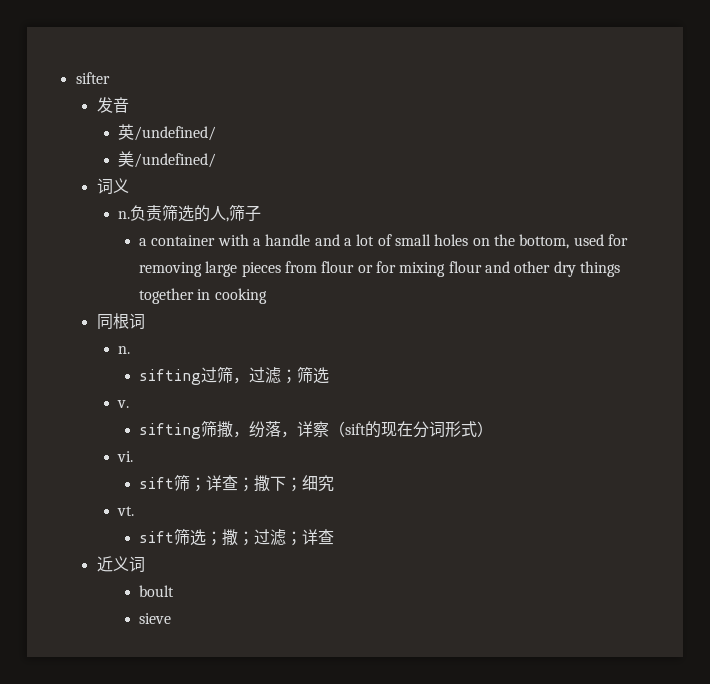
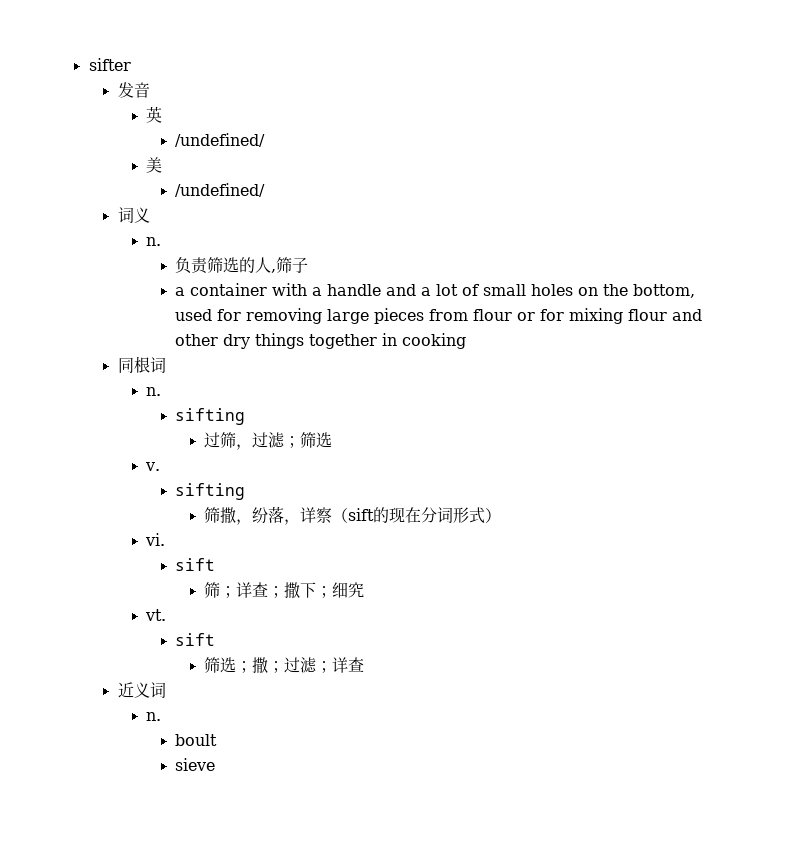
- 英/undefined/
+ 英
+ /undefined/
- 美/undefined/
+ 美
+ /undefined/
  词义
- n.负责筛选的人,筛子
+ n.
+ 负责筛选的人,筛子
  同根词
  n.
- sifting过筛，过滤；筛选
+ sifting
+ 过筛，过滤；筛选
  v.
- sifting筛撒，纷落，详察（sift的现在分词形式）
+ sifting
+ 筛撒，纷落，详察（sift的现在分词形式）
  vi.
- sift筛；详查；撒下；细究
+ sift
+ 筛；详查；撒下；细究
  vt.
- sift筛选；撒；过滤；详查
+ sift
+ 筛选；撒；过滤；详查
  近义词
+ n.

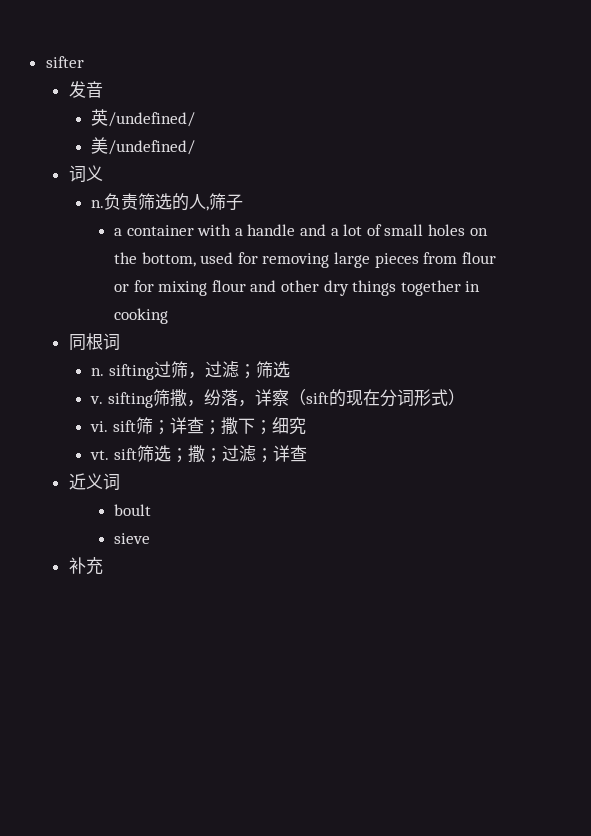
- 英
- /undefined/
+ 英/undefined/
- 美
- /undefined/
+ 美/undefined/
  词义
- n.
- 负责筛选的人,筛子
+ n.负责筛选的人,筛子
  同根词
- n.
- sifting
- 过筛，过滤；筛选
+ n. sifting过筛，过滤；筛选
- v.
- sifting
- 筛撒，纷落，详察（sift的现在分词形式）
+ v. sifting筛撒，纷落，详察（sift的现在分词形式）
- vi.
- sift
- 筛；详查；撒下；细究
+ vi. sift筛；详查；撒下；细究
- vt.
- sift
- 筛选；撒；过滤；详查
+ vt. sift筛选；撒；过滤；详查
  近义词
- n.
+ 补充

